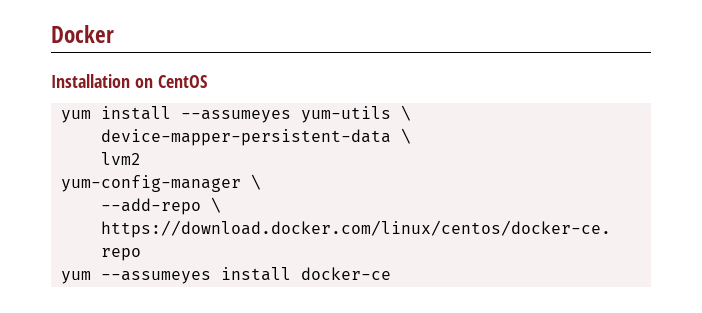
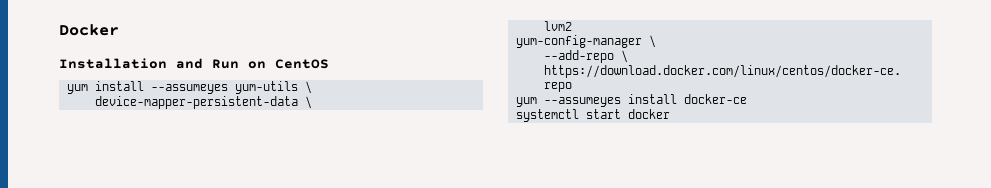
- Installation on CentOS
+ Installation and Run on CentOS
+ systemctl start docker

